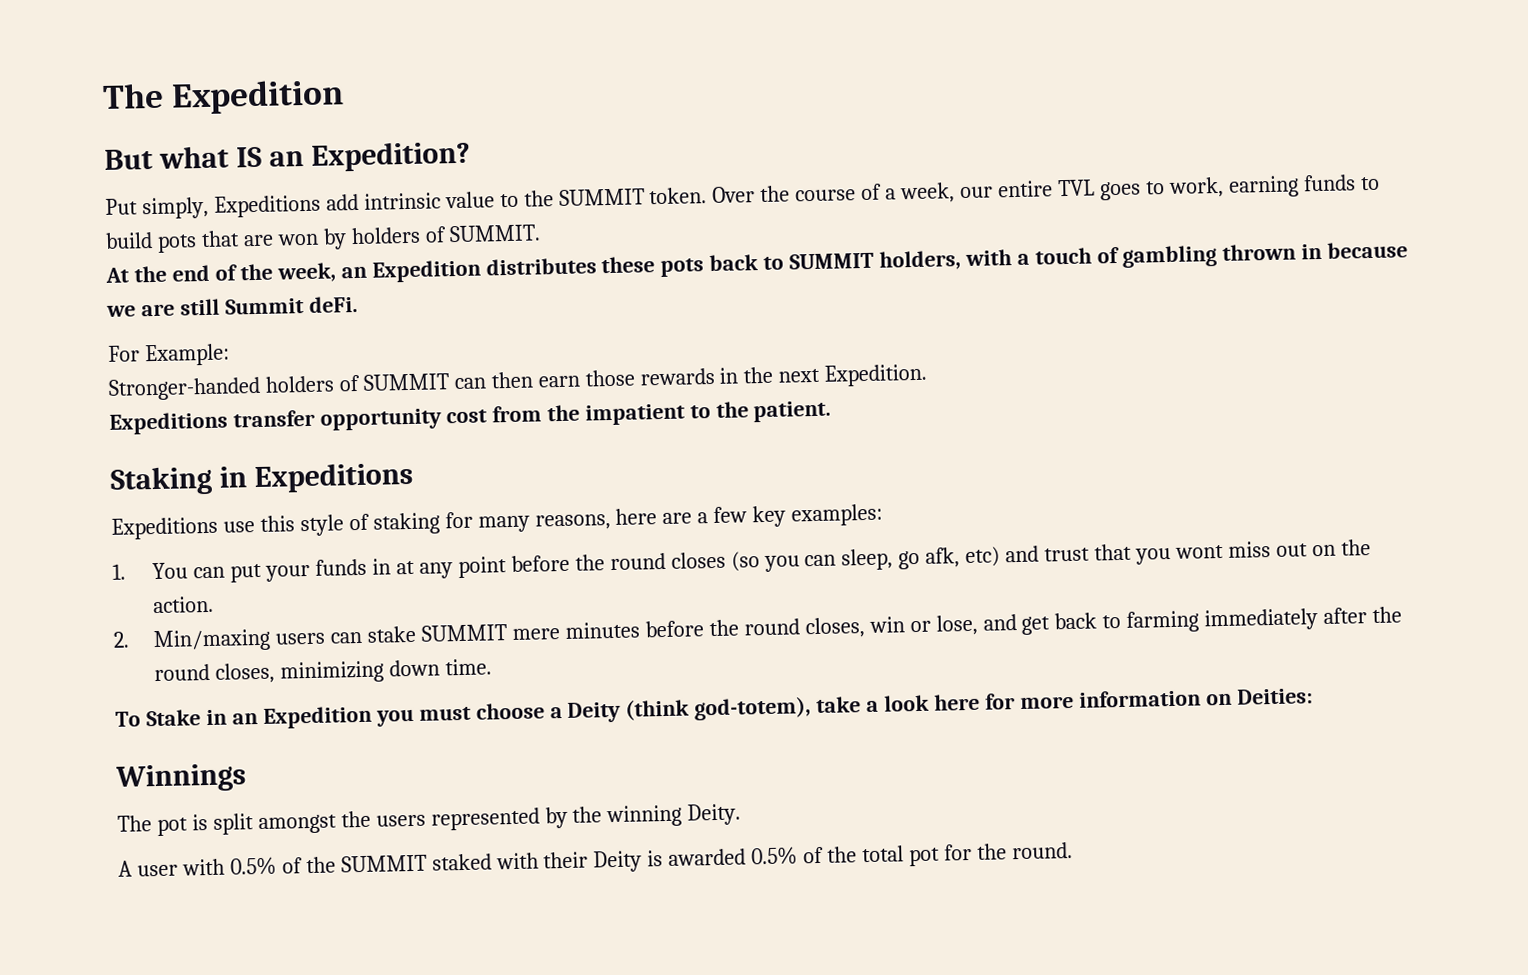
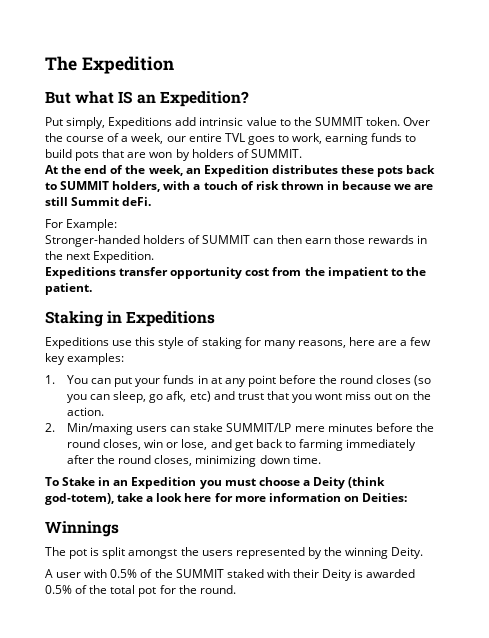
- At the end of the week, an Expedition distributes these pots back to SUMMIT holders, with a touch of gambling thrown in because we are still Summit deFi.
+ At the end of the week, an Expedition distributes these pots back to SUMMIT holders, with a touch of risk thrown in because we are still Summit deFi.
- 2. Min/maxing users can stake SUMMIT mere minutes before the round closes, win or lose, and get back to farming immediately after the round closes, minimizing down time.
+ 2. Min/maxing users can stake SUMMIT/LP mere minutes before the round closes, win or lose, and get back to farming immediately after the round closes, minimizing down time.

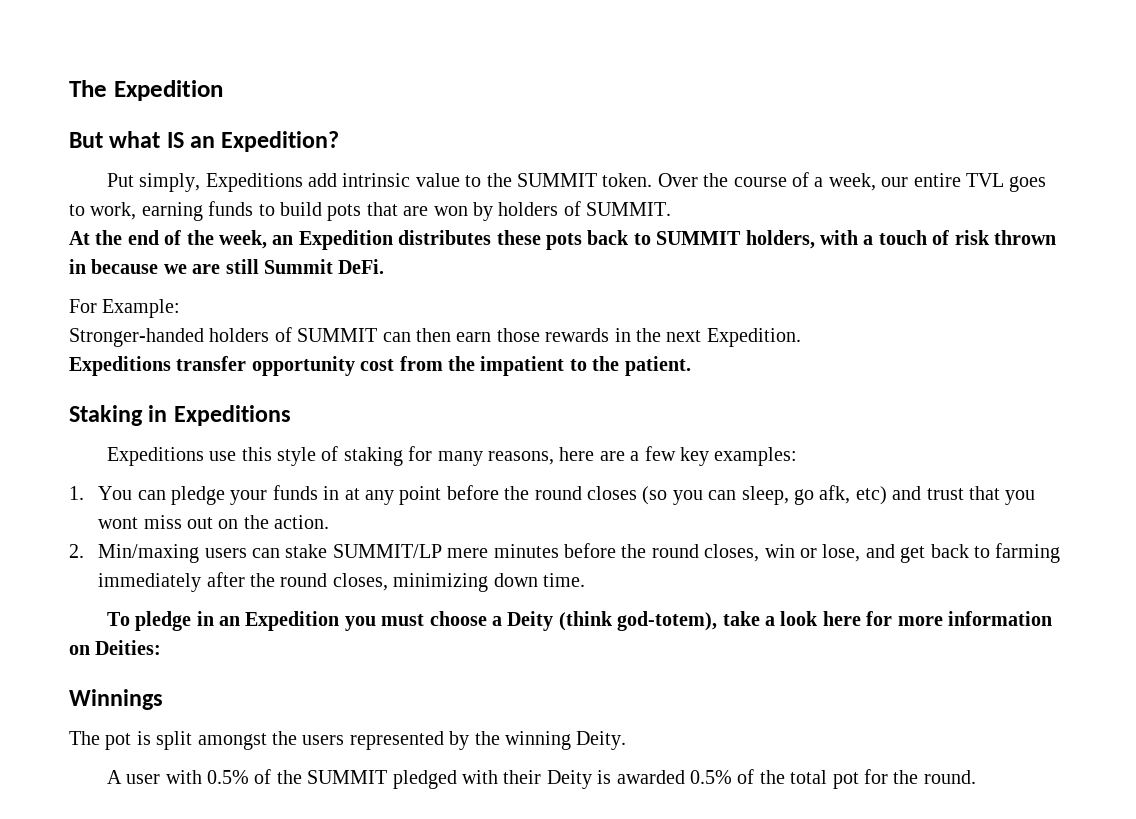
- At the end of the week, an Expedition distributes these pots back to SUMMIT holders, with a touch of risk thrown in because we are still Summit deFi.
+ At the end of the week, an Expedition distributes these pots back to SUMMIT holders, with a touch of risk thrown in because we are still Summit DeFi.
- 1. You can put your funds in at any point before the round closes (so you can sleep, go afk, etc) and trust that you wont miss out on the action.
+ 1. You can pledge your funds in at any point before the round closes (so you can sleep, go afk, etc) and trust that you wont miss out on the action.
- To Stake in an Expedition you must choose a Deity (think god-totem), take a look here for more information on Deities:
+ To pledge in an Expedition you must choose a Deity (think god-totem), take a look here for more information on Deities:
- A user with 0.5% of the SUMMIT staked with their Deity is awarded 0.5% of the total pot for the round.
+ A user with 0.5% of the SUMMIT pledged with their Deity is awarded 0.5% of the total pot for the round.

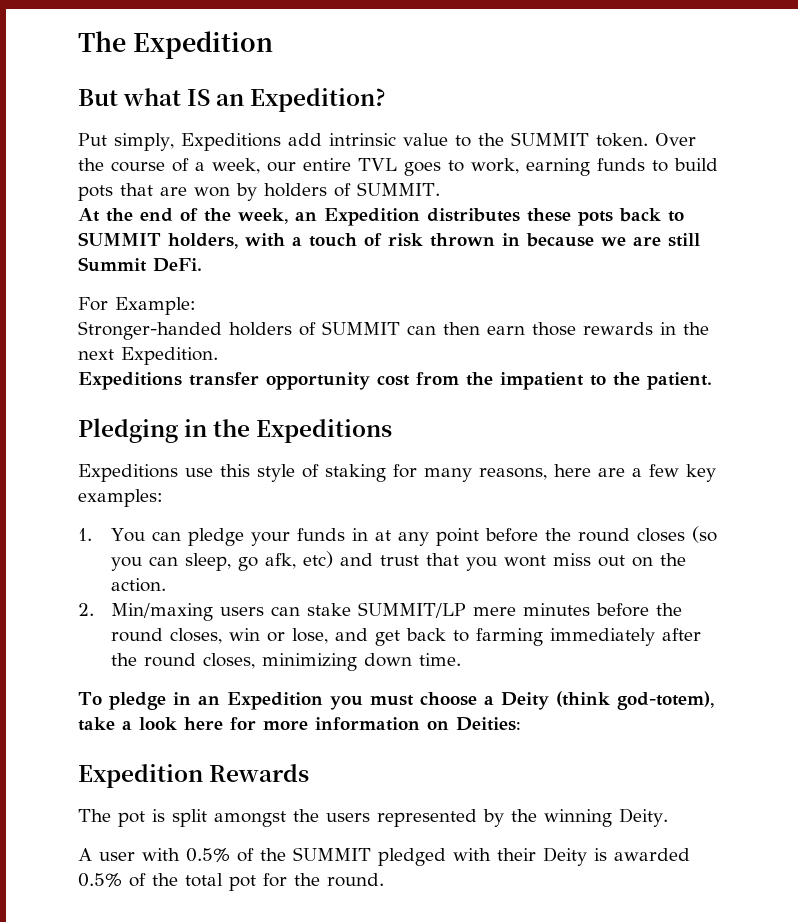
- Staking in Expeditions
+ Pledging in the Expeditions
- Winnings
+ Expedition Rewards

